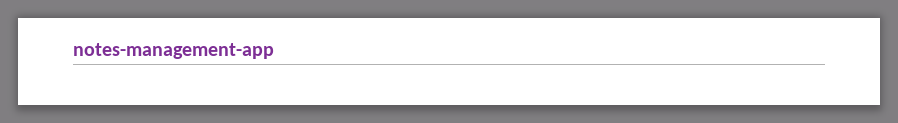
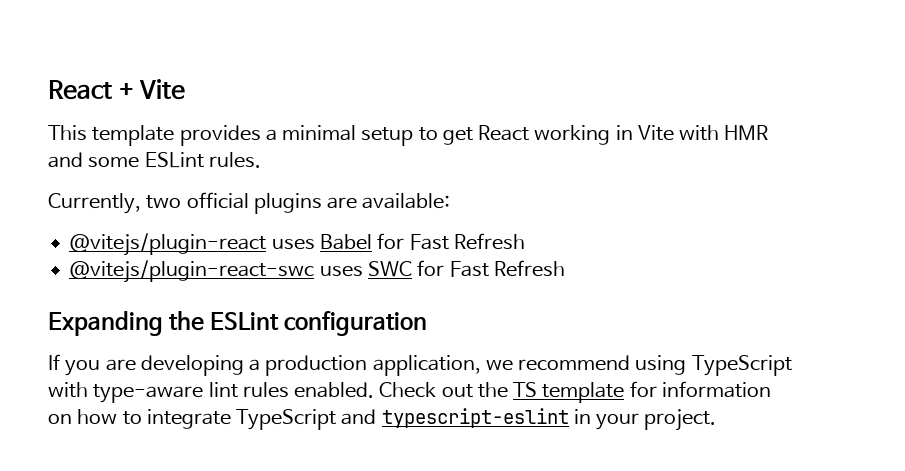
- notes-management-app
+ React + Vite
+ This template provides a minimal setup to get React working in Vite with HMR and some ESLint rules.
+ Currently, two official plugins are available:
+ @vitejs/plugin-react uses Babel for Fast Refresh
+ @vitejs/plugin-react-swc uses SWC for Fast Refresh
+ Expanding the ESLint configuration
+ If you are developing a production application, we recommend using TypeScript with type-aware lint rules enabled. Check out the TS template for information on how to integrate TypeScript and typescript-eslint in your project.

